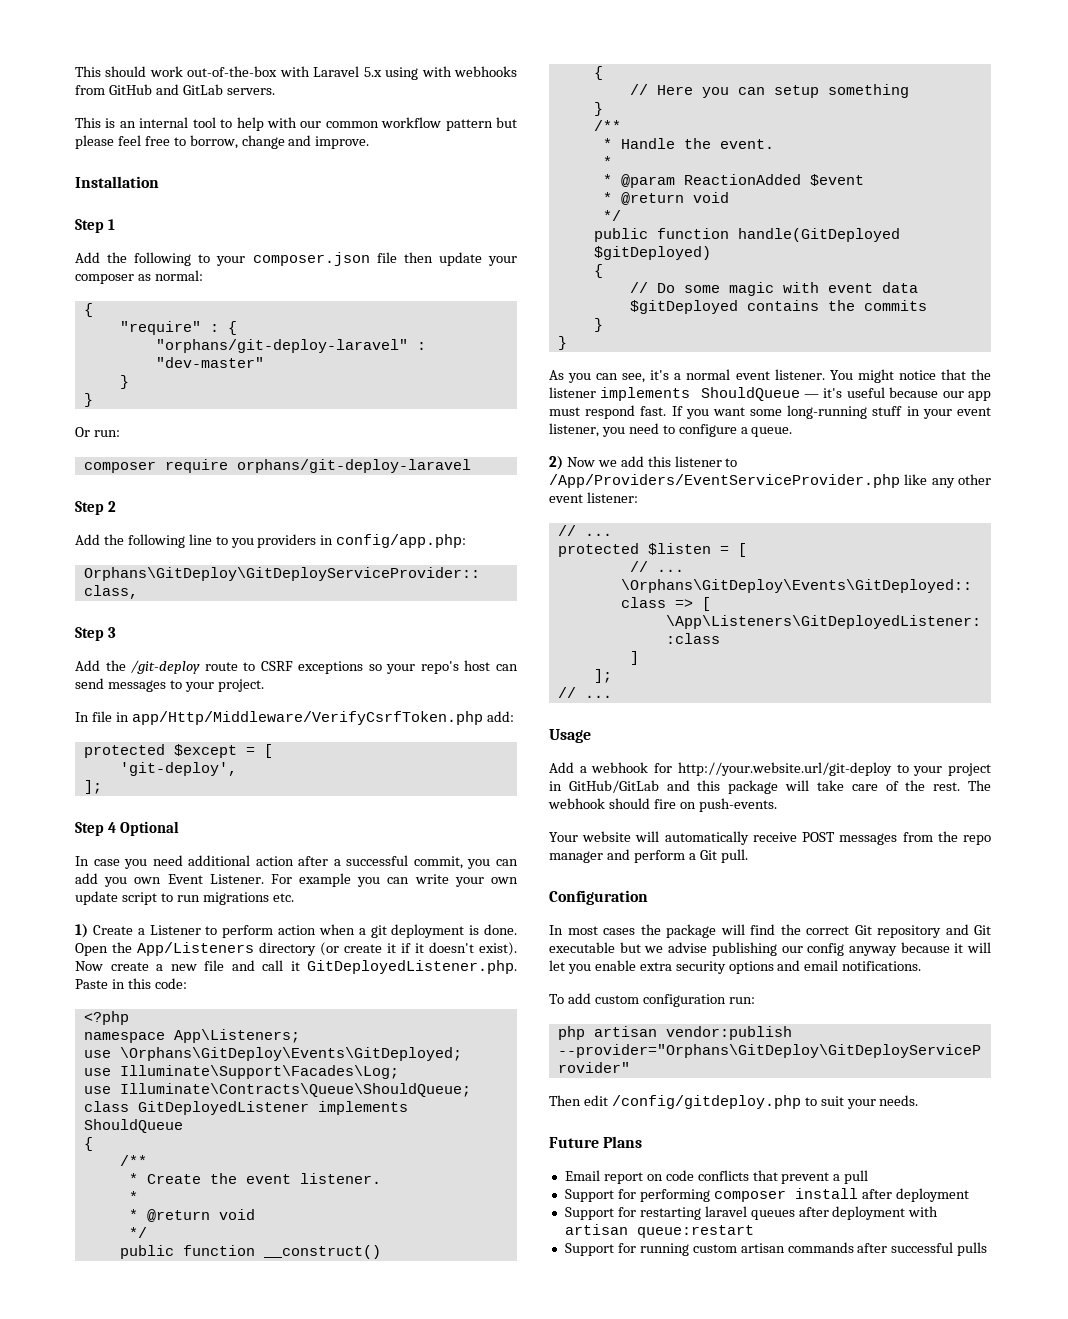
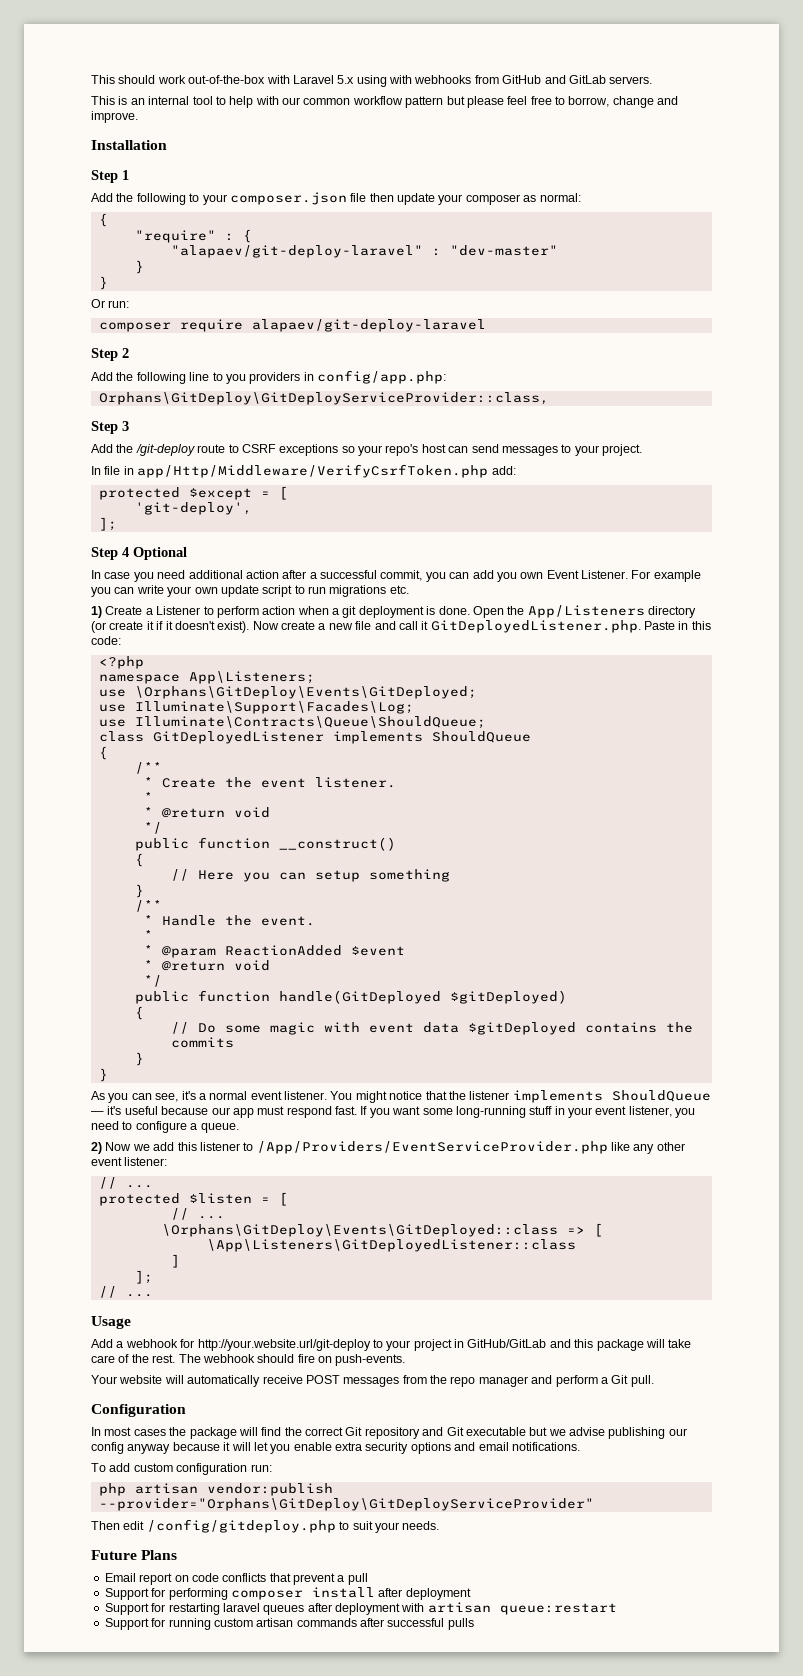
- "orphans/git-deploy-laravel" : "dev-master"
+ "alapaev/git-deploy-laravel" : "dev-master"
- composer require orphans/git-deploy-laravel
+ composer require alapaev/git-deploy-laravel

